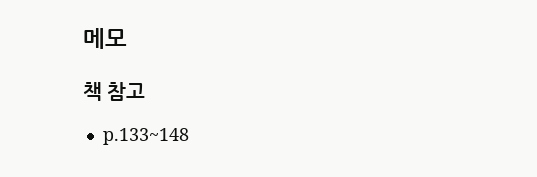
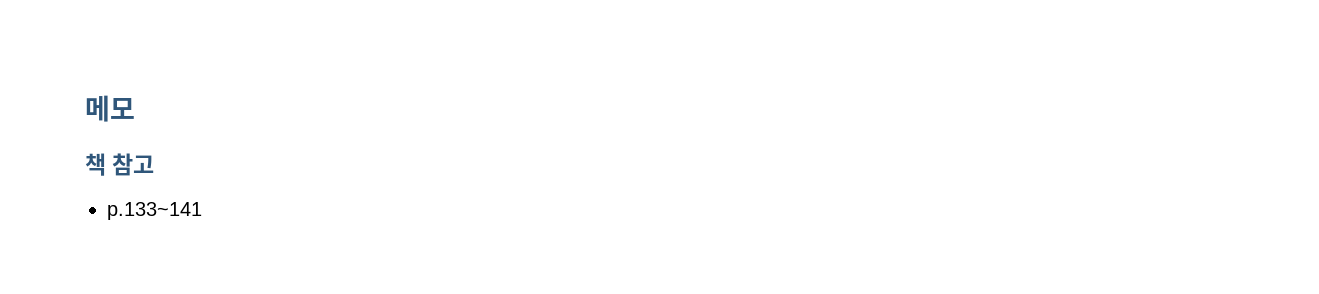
- p.133~148
+ p.133~141

